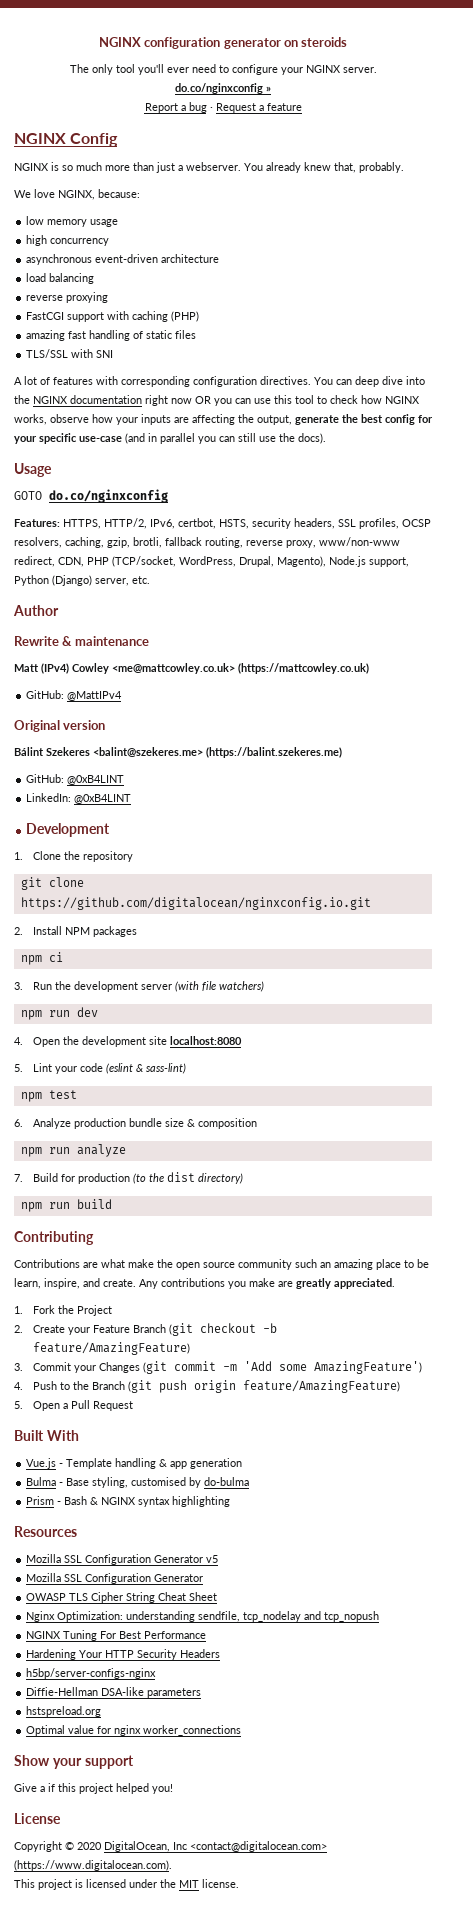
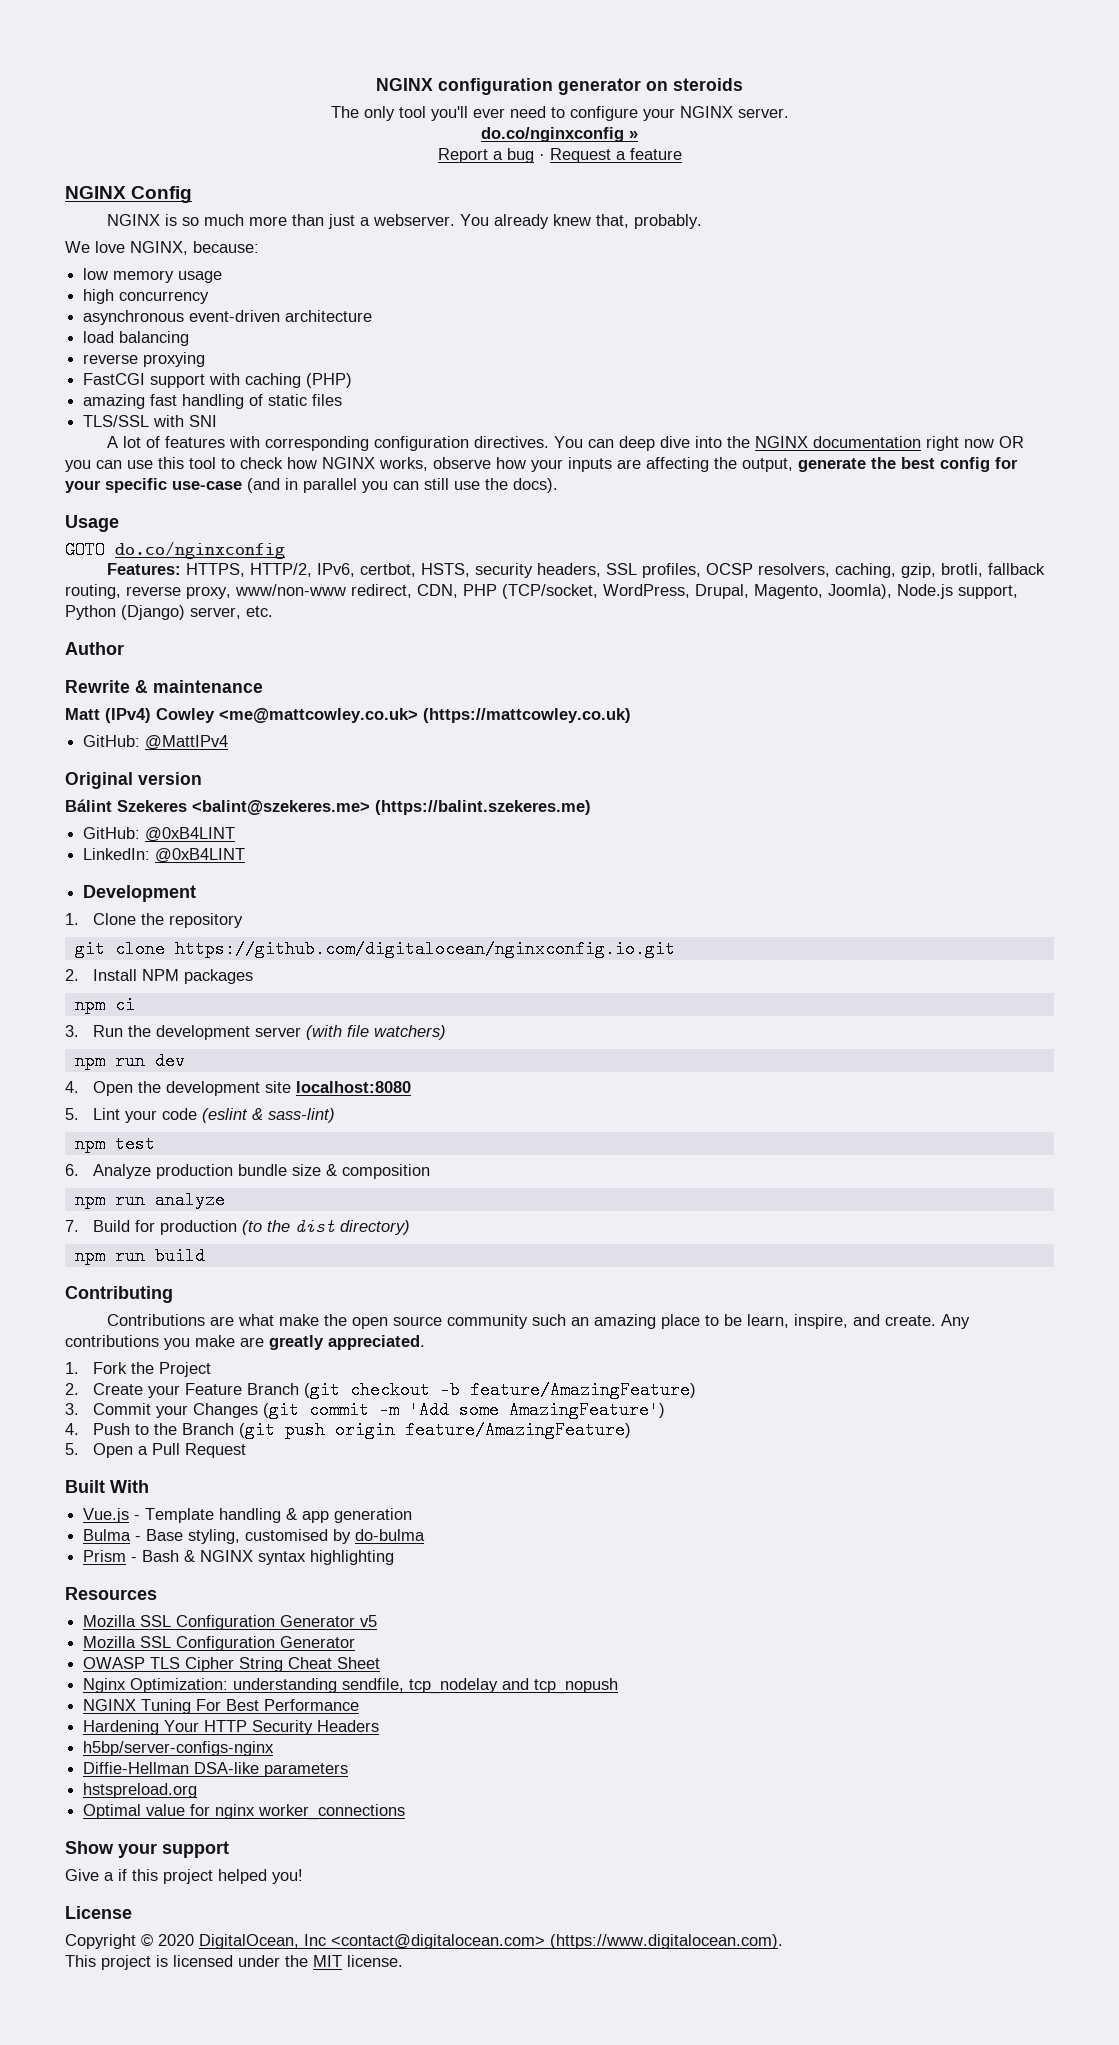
- Features: HTTPS, HTTP/2, IPv6, certbot, HSTS, security headers, SSL profiles, OCSP resolvers, caching, gzip, brotli, fallback routing, reverse proxy, www/non-www redirect, CDN, PHP (TCP/socket, WordPress, Drupal, Magento), Node.js support, Python (Django) server, etc.
+ Features: HTTPS, HTTP/2, IPv6, certbot, HSTS, security headers, SSL profiles, OCSP resolvers, caching, gzip, brotli, fallback routing, reverse proxy, www/non-www redirect, CDN, PHP (TCP/socket, WordPress, Drupal, Magento, Joomla), Node.js support, Python (Django) server, etc.

